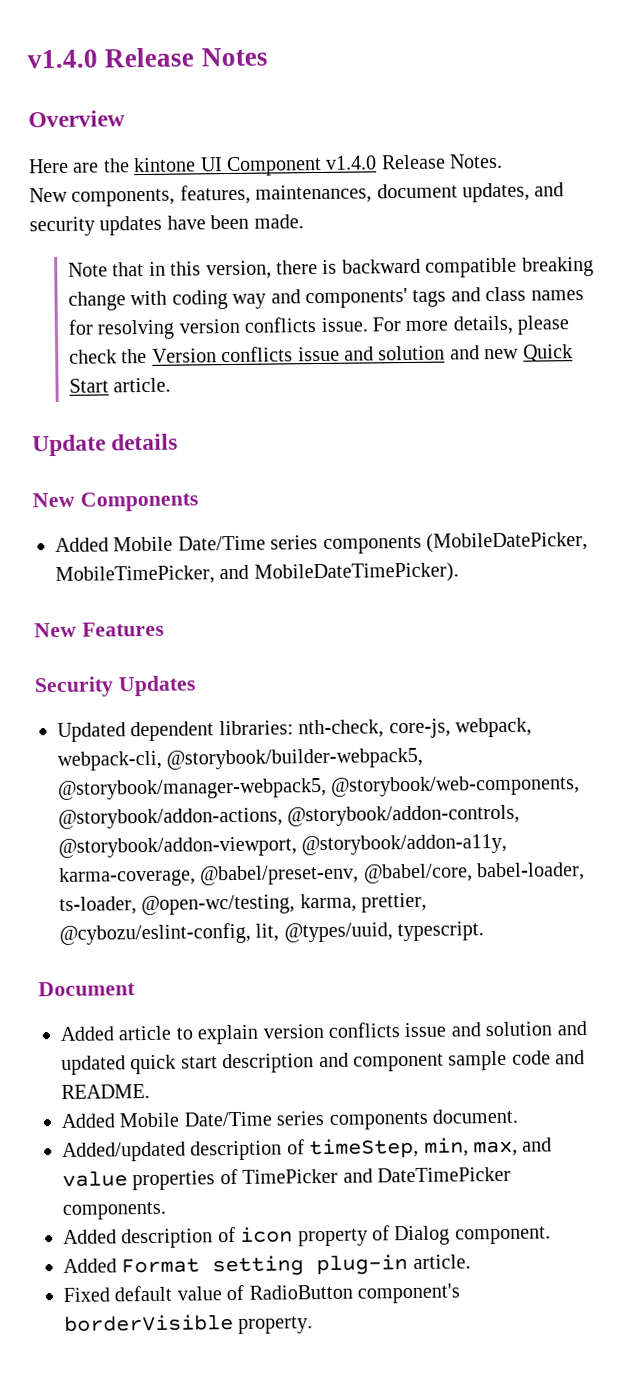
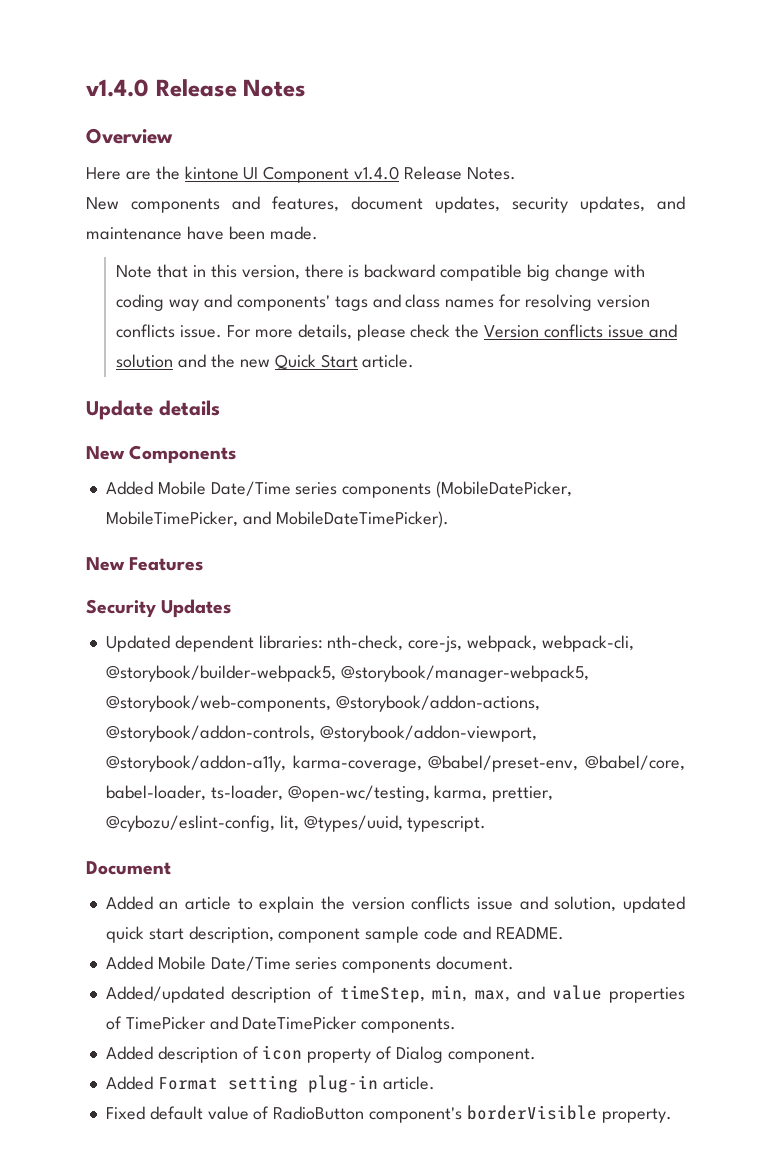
- New components, features, maintenances, document updates, and security updates have been made.
+ New components and features, document updates, security updates, and maintenance have been made.
- Note that in this version, there is backward compatible breaking change with coding way and components' tags and class names for resolving version conflicts issue.
+ Note that in this version, there is backward compatible big change with coding way and components' tags and class names for resolving version conflicts issue.
- For more details, please check the Version conflicts issue and solution and new Quick Start article.
+ For more details, please check the Version conflicts issue and solution and the new Quick Start article.
- Added article to explain version conflicts issue and solution and updated quick start description and component sample code and README.
+ Added an article to explain the version conflicts issue and solution, updated quick start description, component sample code and README.

